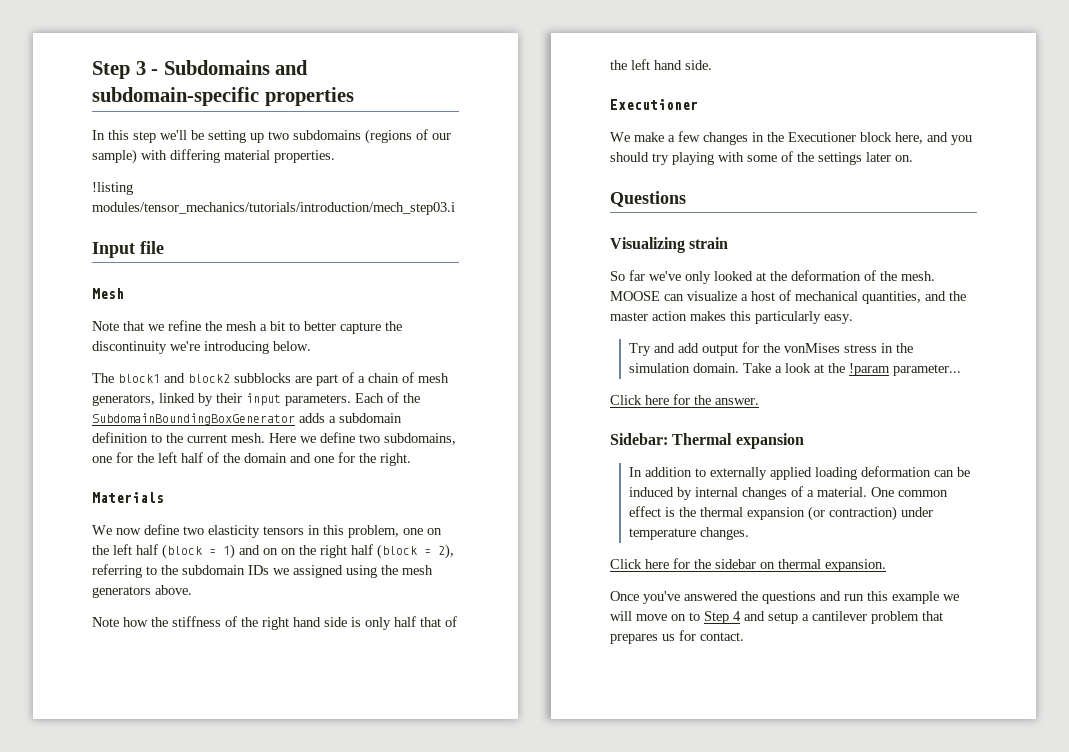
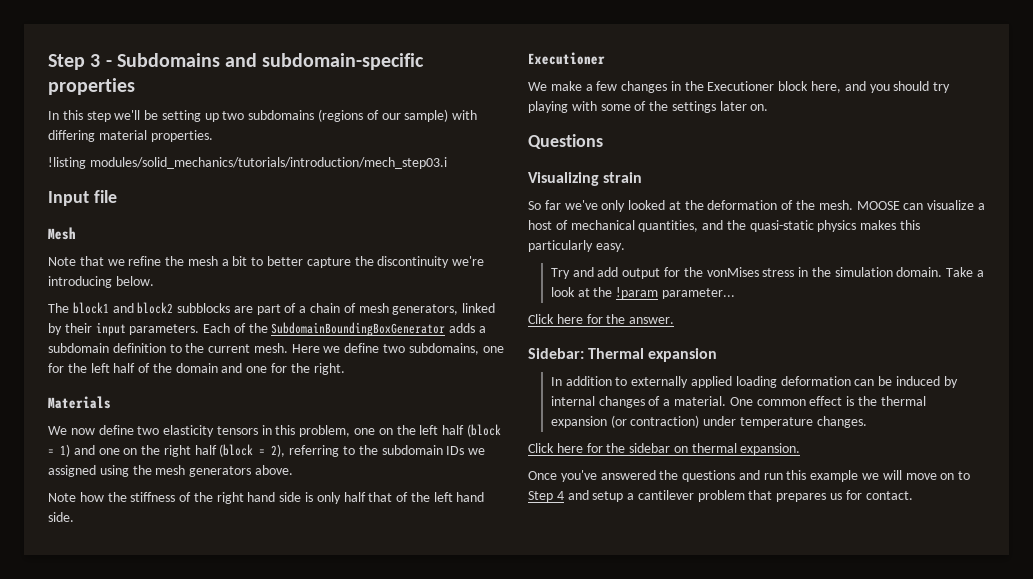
- !listing modules/tensor_mechanics/tutorials/introduction/mech_step03.i
+ !listing modules/solid_mechanics/tutorials/introduction/mech_step03.i
- We now define two elasticity tensors in this problem, one on the left half (block = 1) and on on the right half (block = 2), referring to the subdomain IDs we assigned using the mesh generators above.
+ We now define two elasticity tensors in this problem, one on the left half (block = 1) and one on the right half (block = 2), referring to the subdomain IDs we assigned using the mesh generators above.
- MOOSE can visualize a host of mechanical quantities, and the master action makes this particularly easy.
+ MOOSE can visualize a host of mechanical quantities, and the quasi-static physics makes this particularly easy.

